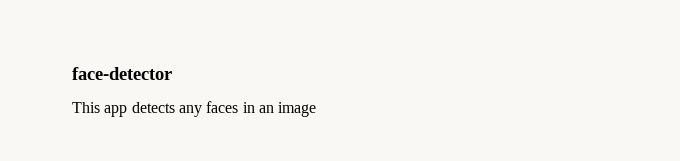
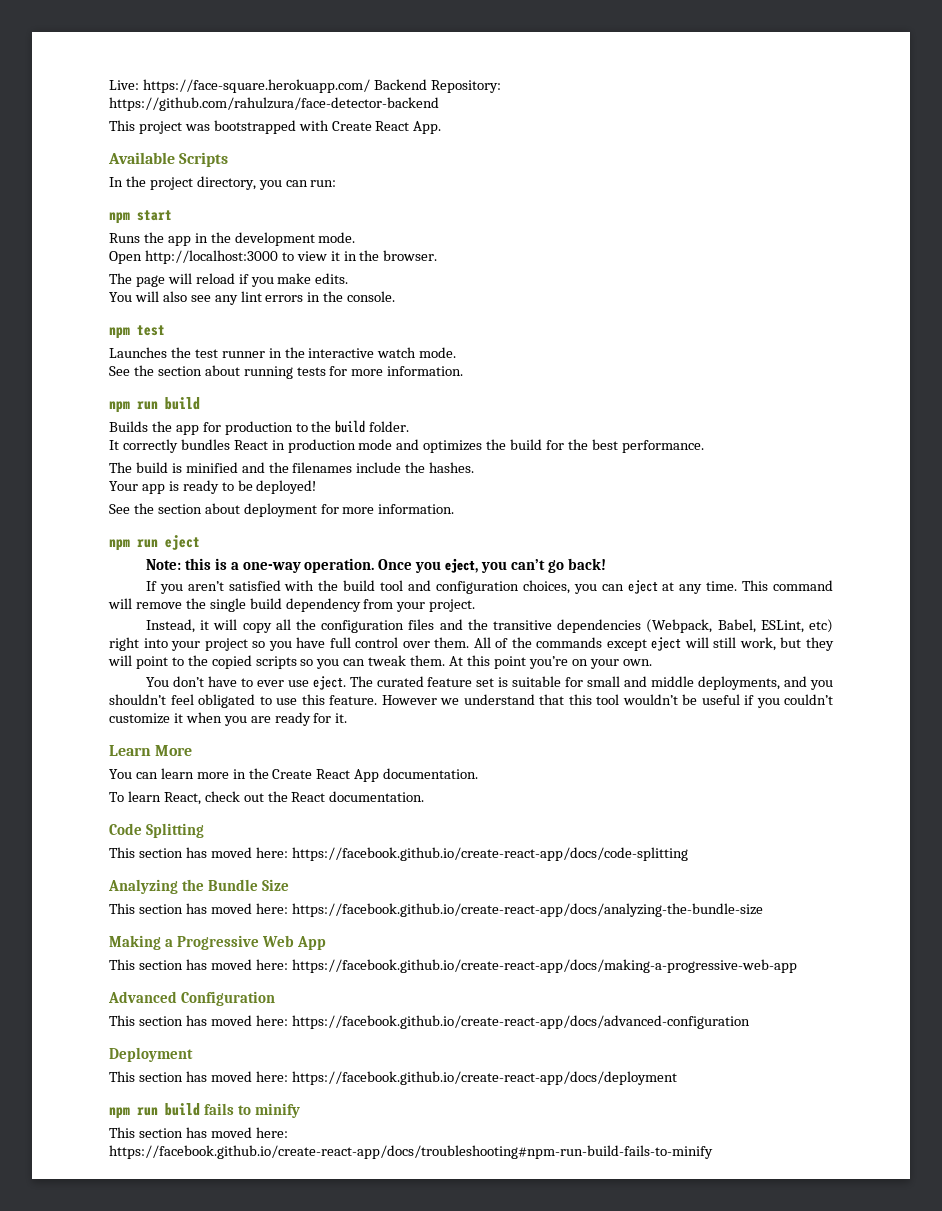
- face-detector
- This app detects any faces in an image
+ Live: https://face-square.herokuapp.com/ Backend Repository: https://github.com/rahulzura/face-detector-backend
+ This project was bootstrapped with Create React App.
+ Available Scripts
+ In the project directory, you can run:
+ npm start
+ Runs the app in the development mode.
+ Open http://localhost:3000 to view it in the browser.
+ The page will reload if you make edits.
+ You will also see any lint errors in the console.
+ npm test
+ Launches the test runner in the interactive watch mode.
+ See the section about running tests for more information.
+ npm run build
+ Builds the app for production to the build folder.
+ It correctly bundles React in production mode and optimizes the build for the best performance.
+ The build is minified and the filenames include the hashes.
+ Your app is ready to be deployed!
+ See the section about deployment for more information.
+ npm run eject
+ Note: this is a one-way operation. Once you eject, you can’t go back!
+ If you aren’t satisfied with the build tool and configuration choices, you can eject at any time. This command will remove the single build dependency from your project.
+ Instead, it will copy all the configuration files and the transitive dependencies (Webpack, Babel, ESLint, etc) right into your project so you have full control over them. All of the commands except eject will still work, but they will point to the copied scripts so you can tweak them. At this point you’re on your own.
+ You don’t have to ever use eject. The curated feature set is suitable for small and middle deployments, and you shouldn’t feel obligated to use this feature. However we understand that this tool wouldn’t be useful if you couldn’t customize it when you are ready for it.
+ Learn More
+ You can learn more in the Create React App documentation.
+ To learn React, check out the React documentation.
+ Code Splitting
+ This section has moved here: https://facebook.github.io/create-react-app/docs/code-splitting
+ Analyzing the Bundle Size
+ This section has moved here: https://facebook.github.io/create-react-app/docs/analyzing-the-bundle-size
+ Making a Progressive Web App
+ This section has moved here: https://facebook.github.io/create-react-app/docs/making-a-progressive-web-app
+ Advanced Configuration
+ This section has moved here: https://facebook.github.io/create-react-app/docs/advanced-configuration
+ Deployment
+ This section has moved here: https://facebook.github.io/create-react-app/docs/deployment
+ npm run build fails to minify
+ This section has moved here: https://facebook.github.io/create-react-app/docs/troubleshooting#npm-run-build-fails-to-minify

